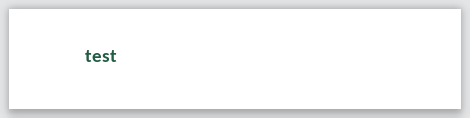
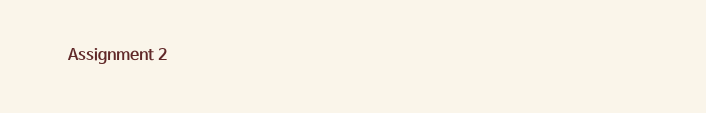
- test
+ Assignment 2

